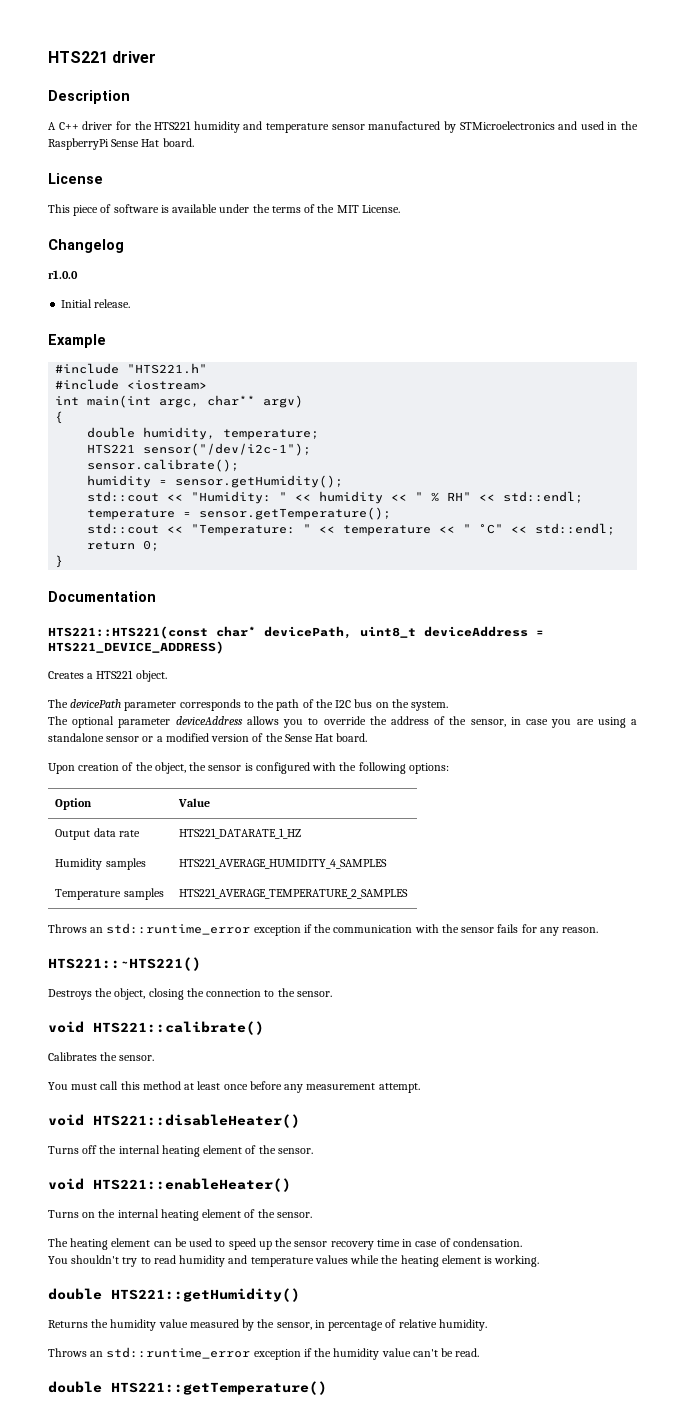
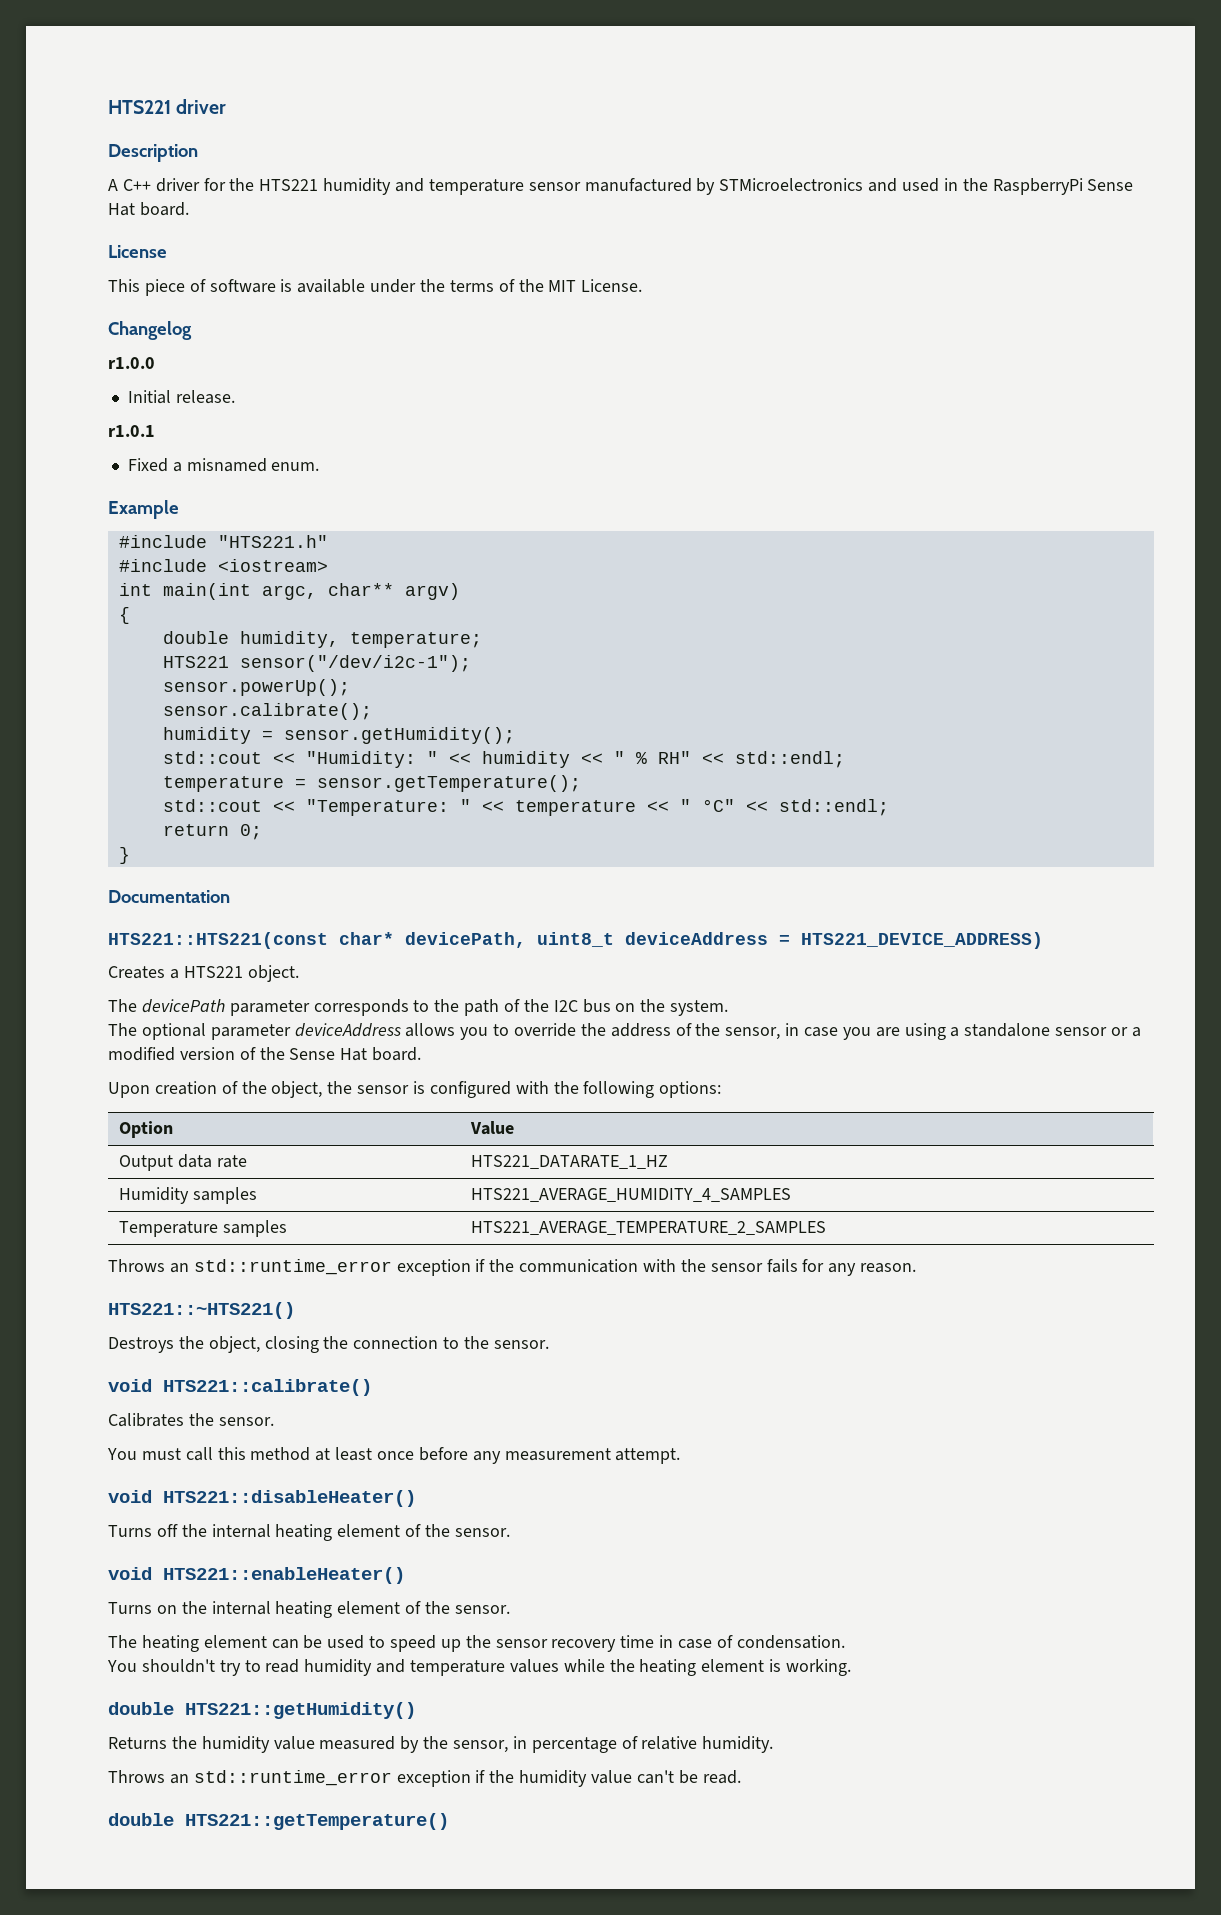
+ r1.0.1
+ Fixed a misnamed enum.
+ sensor.powerUp();

